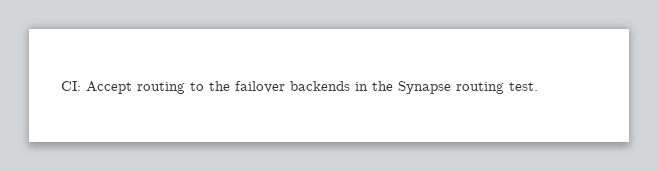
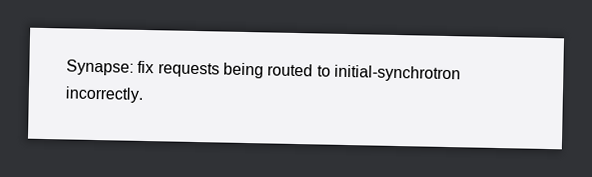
- CI: Accept routing to the failover backends in the Synapse routing test.
+ Synapse: fix requests being routed to initial-synchrotron incorrectly.

